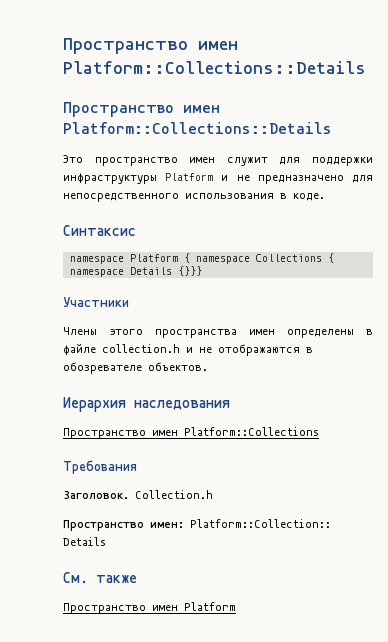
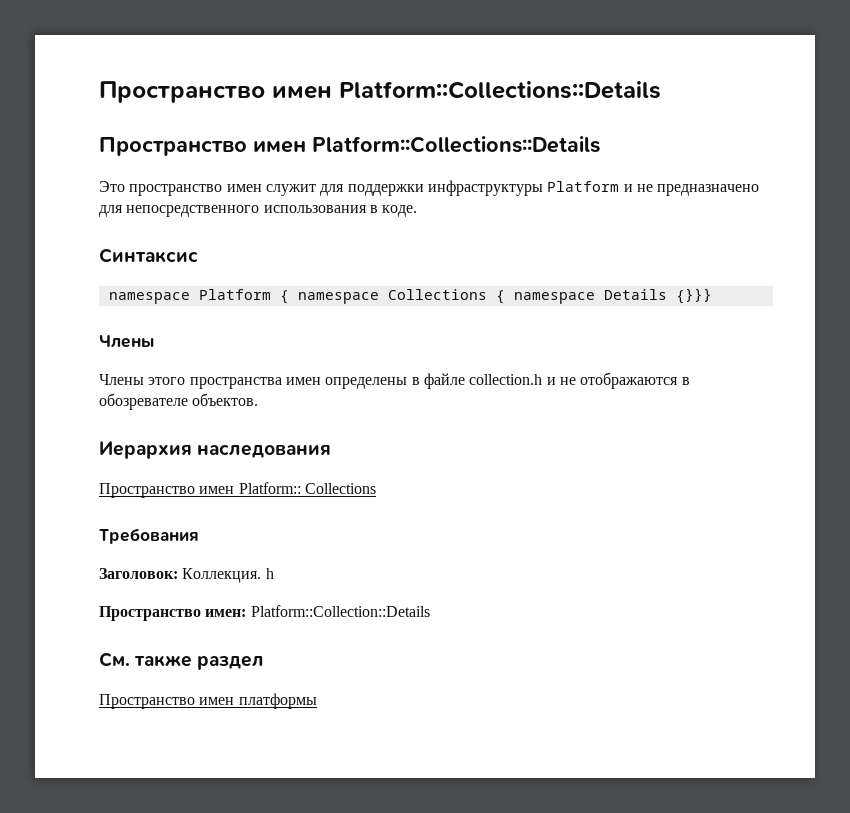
  namespace Platform { namespace Collections { namespace Details {}}}
- Участники
+ Члены
- Пространство имен Platform::Collections
+ Пространство имен Platform:: Collections
- Заголовок. Collection.h
+ Заголовок: Коллекция. h
- Пространство имен: Platform::Collection:: Details
+ Пространство имен: Platform::Collection::Details
- См. также
- Пространство имен Platform
+ См. также раздел
+ Пространство имен платформы

